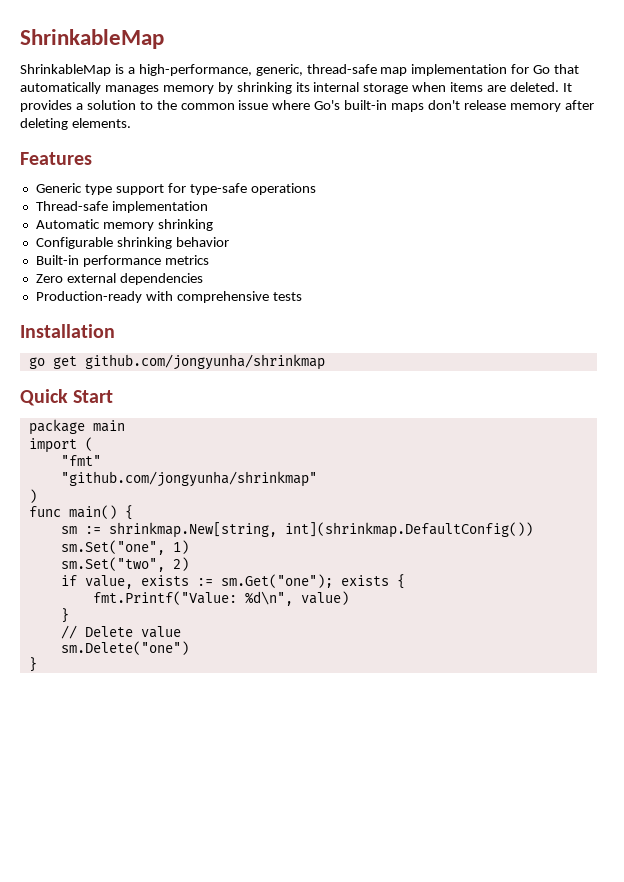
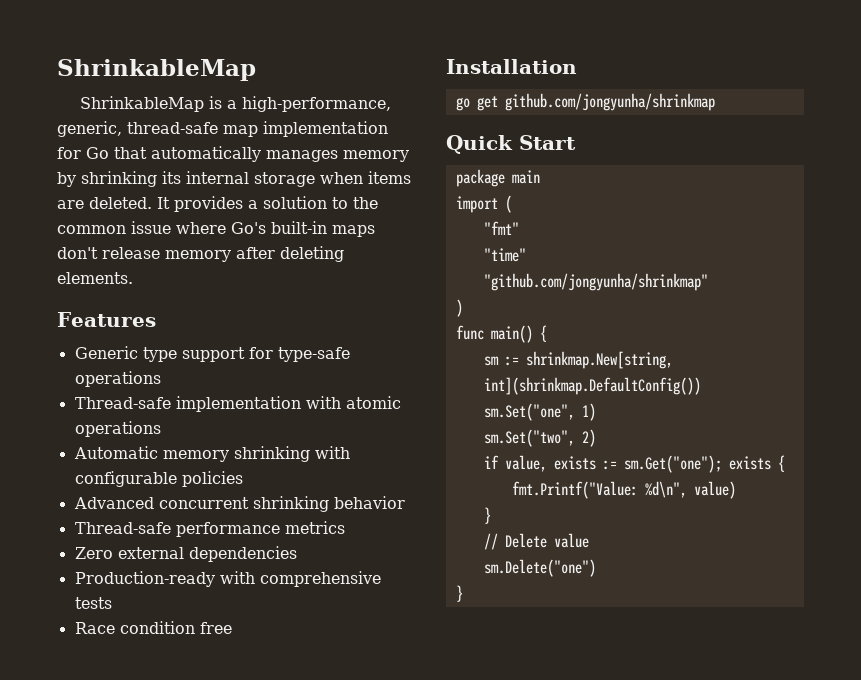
- Thread-safe implementation
+ Thread-safe implementation with atomic operations
- Automatic memory shrinking
- Configurable shrinking behavior
+ Automatic memory shrinking with configurable policies
+ Advanced concurrent shrinking behavior
- Built-in performance metrics
+ Thread-safe performance metrics
+ Race condition free
+ "time"

